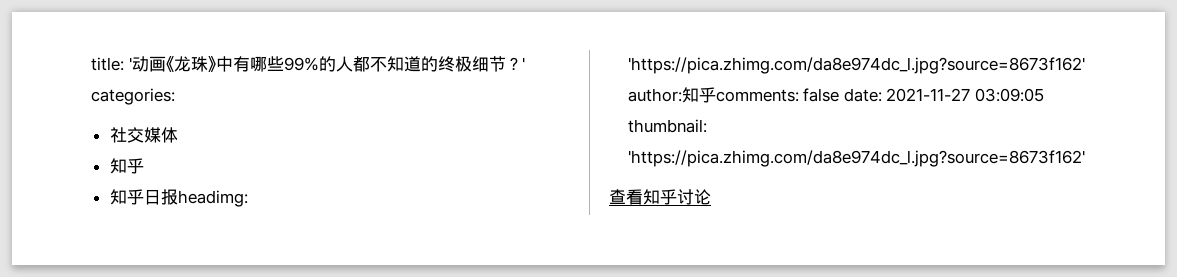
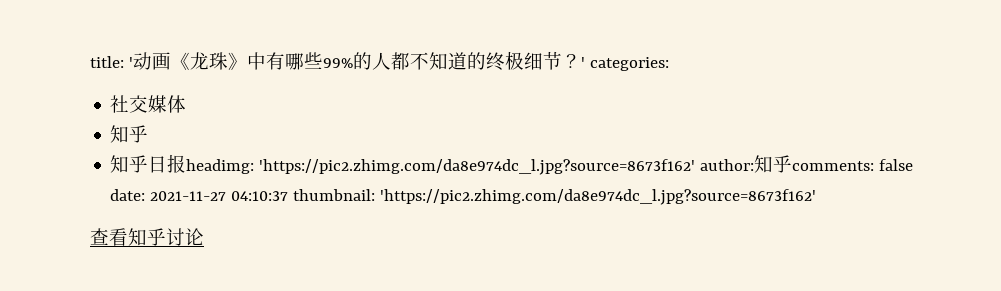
- 知乎日报headimg: 'https://pica.zhimg.com/da8e974dc_l.jpg?source=8673f162' author:知乎comments: false date: 2021-11-27 03:09:05 thumbnail: 'https://pica.zhimg.com/da8e974dc_l.jpg?source=8673f162'
+ 知乎日报headimg: 'https://pic2.zhimg.com/da8e974dc_l.jpg?source=8673f162' author:知乎comments: false date: 2021-11-27 04:10:37 thumbnail: 'https://pic2.zhimg.com/da8e974dc_l.jpg?source=8673f162'

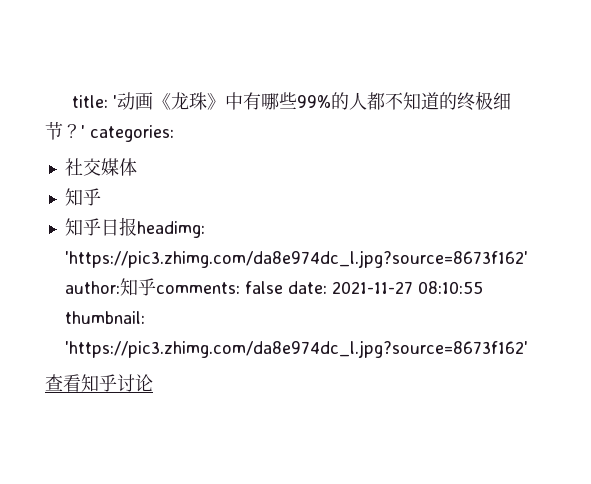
- 知乎日报headimg: 'https://pic2.zhimg.com/da8e974dc_l.jpg?source=8673f162' author:知乎comments: false date: 2021-11-27 04:10:37 thumbnail: 'https://pic2.zhimg.com/da8e974dc_l.jpg?source=8673f162'
+ 知乎日报headimg: 'https://pic3.zhimg.com/da8e974dc_l.jpg?source=8673f162' author:知乎comments: false date: 2021-11-27 08:10:55 thumbnail: 'https://pic3.zhimg.com/da8e974dc_l.jpg?source=8673f162'

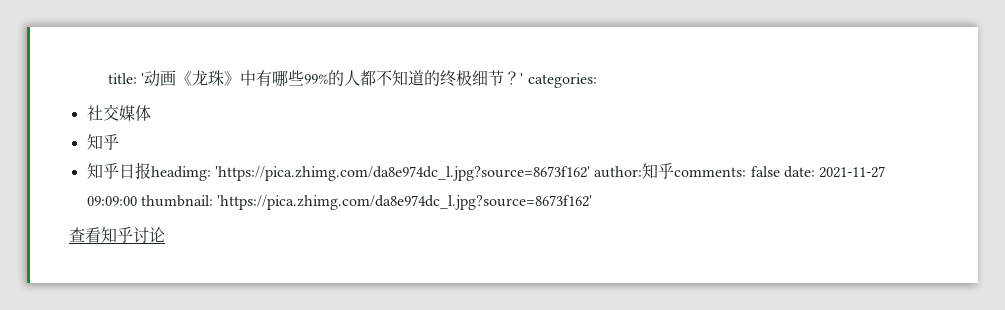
- 知乎日报headimg: 'https://pic3.zhimg.com/da8e974dc_l.jpg?source=8673f162' author:知乎comments: false date: 2021-11-27 08:10:55 thumbnail: 'https://pic3.zhimg.com/da8e974dc_l.jpg?source=8673f162'
+ 知乎日报headimg: 'https://pica.zhimg.com/da8e974dc_l.jpg?source=8673f162' author:知乎comments: false date: 2021-11-27 09:09:00 thumbnail: 'https://pica.zhimg.com/da8e974dc_l.jpg?source=8673f162'

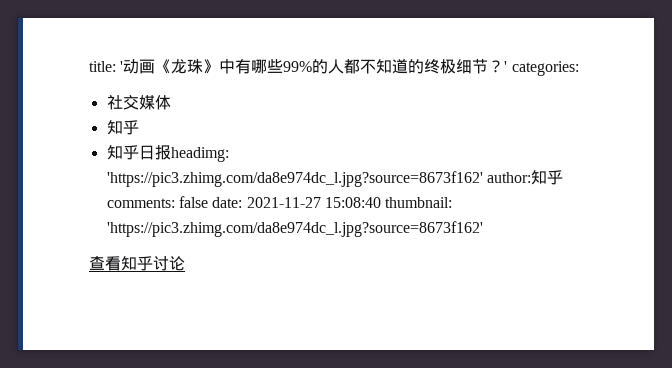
- 知乎日报headimg: 'https://pica.zhimg.com/da8e974dc_l.jpg?source=8673f162' author:知乎comments: false date: 2021-11-27 09:09:00 thumbnail: 'https://pica.zhimg.com/da8e974dc_l.jpg?source=8673f162'
+ 知乎日报headimg: 'https://pic3.zhimg.com/da8e974dc_l.jpg?source=8673f162' author:知乎comments: false date: 2021-11-27 15:08:40 thumbnail: 'https://pic3.zhimg.com/da8e974dc_l.jpg?source=8673f162'

